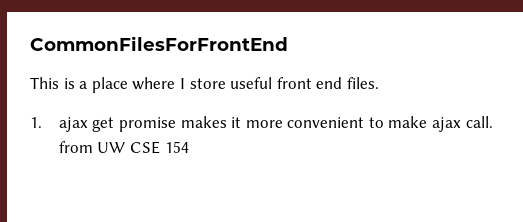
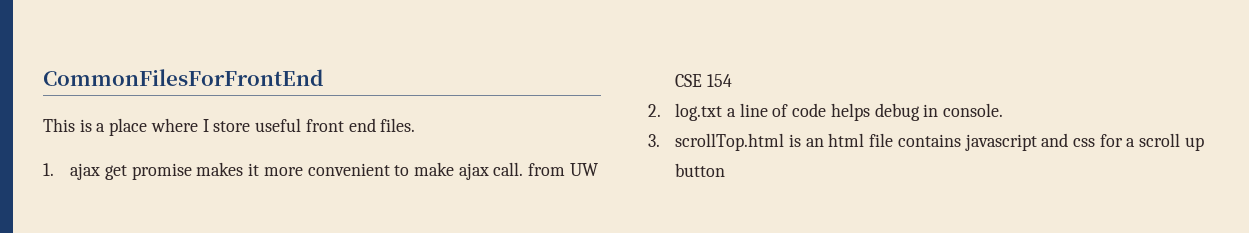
+ 2. log.txt a line of code helps debug in console.
+ 3. scrollTop.html is an html file contains javascript and css for a scroll up button

